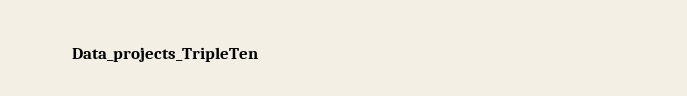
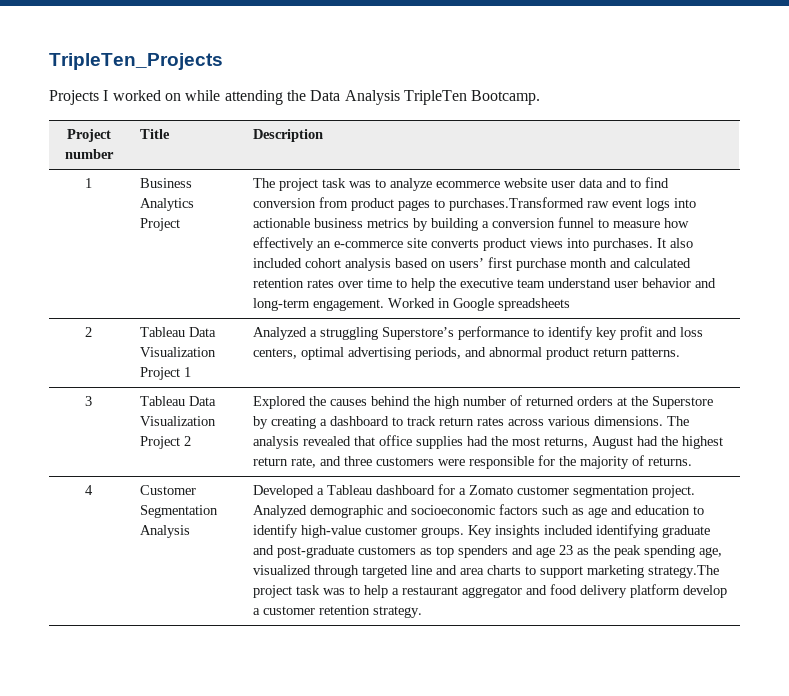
- Data_projects_TripleTen
+ TripleTen_Projects
+ Projects I worked on while attending the Data Analysis TripleTen Bootcamp.
+ Project number | Title | Description
+ 1 | Business Analytics Project | The project task was to analyze ecommerce website user data and to find conversion from product pages to purchases.Transformed raw event logs into actionable business metrics by building a conversion funnel to measure how effectively an e-commerce site converts product views into purchases. It also included cohort analysis based on users’ first purchase month and calculated retention rates over time to help the executive team understand user behavior and long-term engagement. Worked in Google spreadsheets
+ 2 | Tableau Data Visualization Project 1 | Analyzed a struggling Superstore’s performance to identify key profit and loss centers, optimal advertising periods, and abnormal product return patterns.
+ 3 | Tableau Data Visualization Project 2 | Explored the causes behind the high number of returned orders at the Superstore by creating a dashboard to track return rates across various dimensions. The analysis revealed that office supplies had the most returns, August had the highest return rate, and three customers were responsible for the majority of returns.
+ 4 | Customer Segmentation Analysis | Developed a Tableau dashboard for a Zomato customer segmentation project. Analyzed demographic and socioeconomic factors such as age and education to identify high-value customer groups. Key insights included identifying graduate and post-graduate customers as top spenders and age 23 as the peak spending age, visualized through targeted line and area charts to support marketing strategy.The project task was to help a restaurant aggregator and food delivery platform develop a customer retention strategy.

